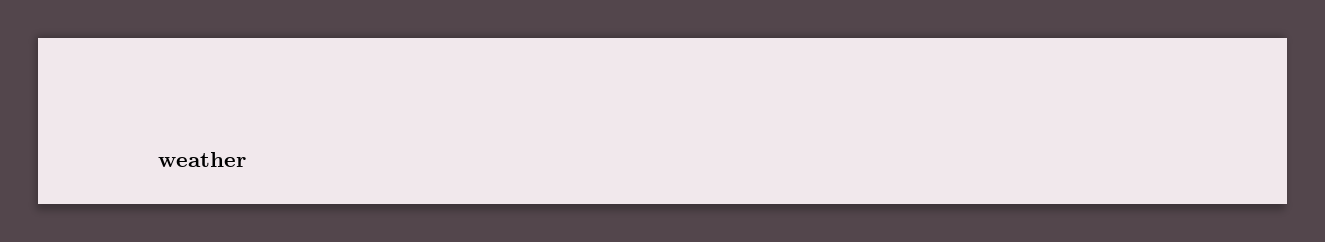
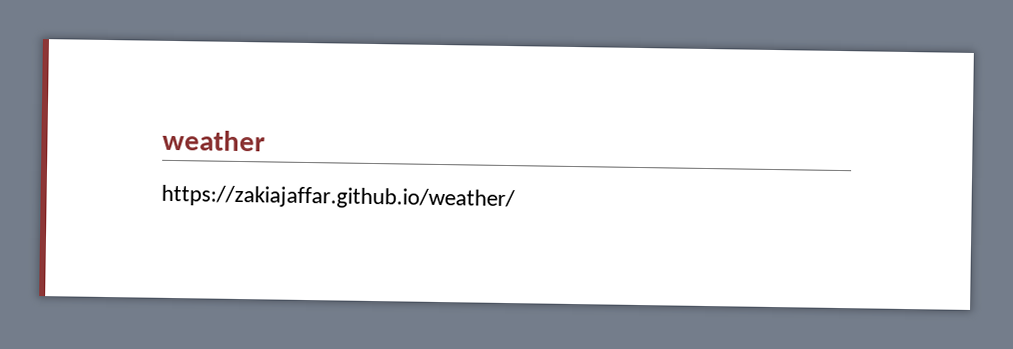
+ https://zakiajaffar.github.io/weather/

